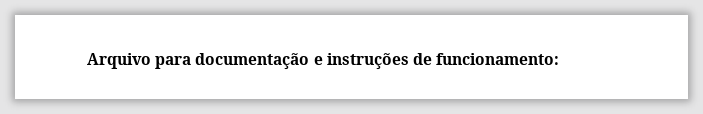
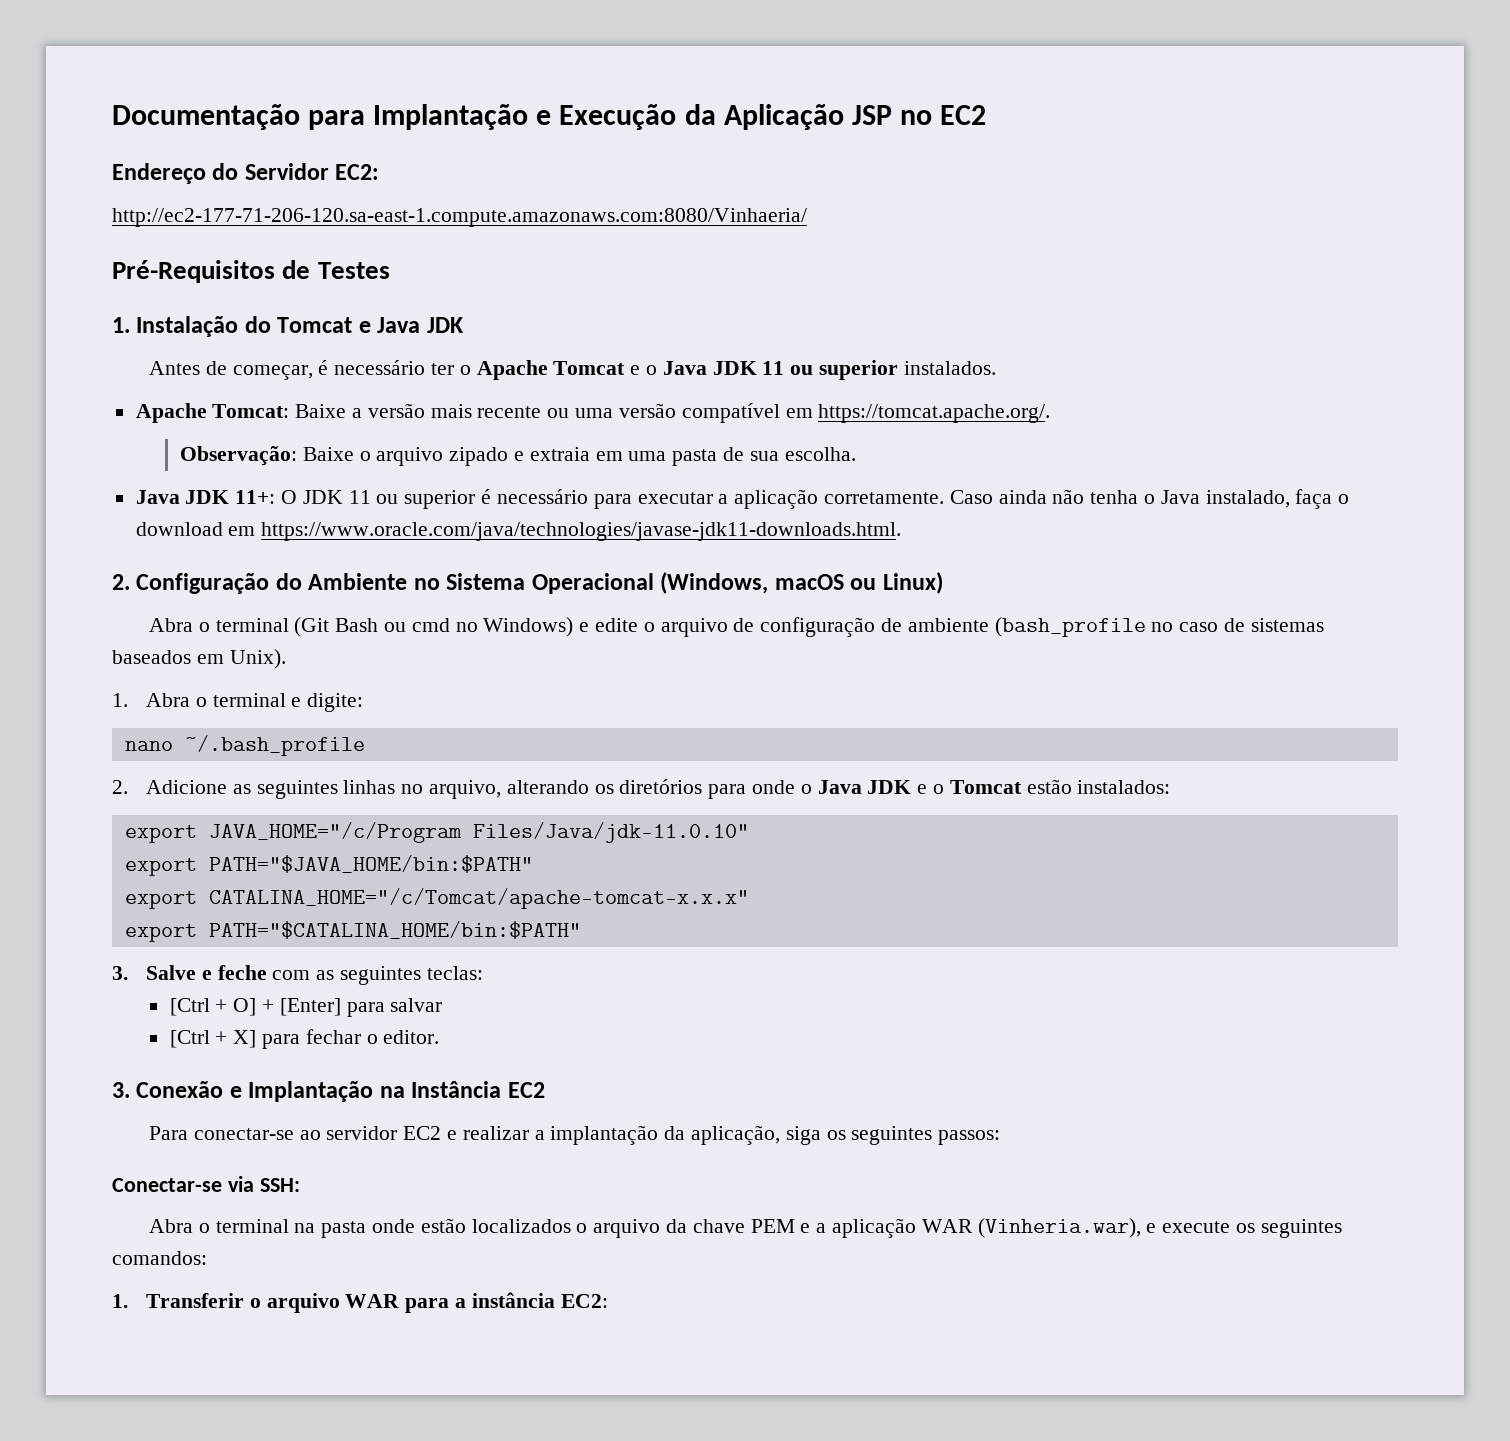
- Arquivo para documentação e instruções de funcionamento:
+ Documentação para Implantação e Execução da Aplicação JSP no EC2
+ Endereço do Servidor EC2:
+ http://ec2-177-71-206-120.sa-east-1.compute.amazonaws.com:8080/Vinhaeria/
+ Pré-Requisitos de Testes
+ 1. Instalação do Tomcat e Java JDK
+ Antes de começar, é necessário ter o Apache Tomcat e o Java JDK 11 ou superior instalados.
+ Apache Tomcat: Baixe a versão mais recente ou uma versão compatível em https://tomcat.apache.org/.
+ Observação: Baixe o arquivo zipado e extraia em uma pasta de sua escolha.
+ Java JDK 11+: O JDK 11 ou superior é necessário para executar a aplicação corretamente. Caso ainda não tenha o Java instalado, faça o download em https://www.oracle.com/java/technologies/javase-jdk11-downloads.html.
+ 2. Configuração do Ambiente no Sistema Operacional (Windows, macOS ou Linux)
+ Abra o terminal (Git Bash ou cmd no Windows) e edite o arquivo de configuração de ambiente (bash_profile no caso de sistemas baseados em Unix).
+ 1. Abra o terminal e digite:
+ nano ~/.bash_profile
+ 2. Adicione as seguintes linhas no arquivo, alterando os diretórios para onde o Java JDK e o Tomcat estão instalados:
+ export JAVA_HOME="/c/Program Files/Java/jdk-11.0.10"
+ export PATH="$JAVA_HOME/bin:$PATH"
+ export CATALINA_HOME="/c/Tomcat/apache-tomcat-x.x.x"
+ export PATH="$CATALINA_HOME/bin:$PATH"
+ 3. Salve e feche com as seguintes teclas:
+ [Ctrl + O] + [Enter] para salvar
+ [Ctrl + X] para fechar o editor.
+ 3. Conexão e Implantação na Instância EC2
+ Para conectar-se ao servidor EC2 e realizar a implantação da aplicação, siga os seguintes passos:
+ Conectar-se via SSH:
+ Abra o terminal na pasta onde estão localizados o arquivo da chave PEM e a aplicação WAR (Vinheria.war), e execute os seguintes comandos:
+ 1. Transferir o arquivo WAR para a instância EC2:

